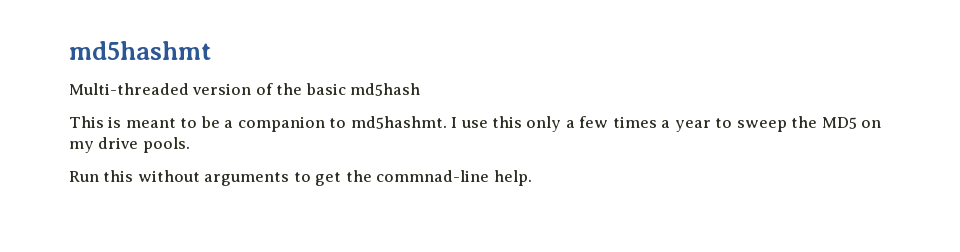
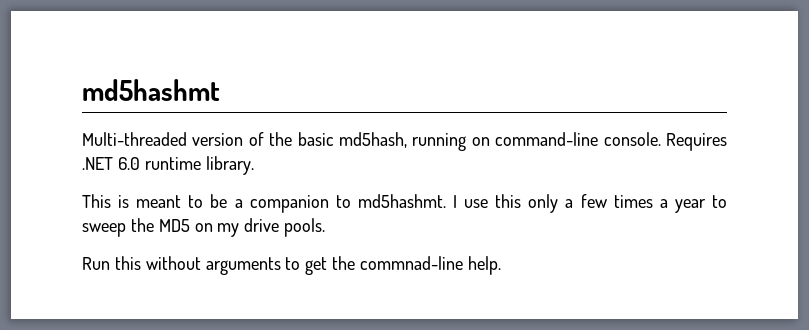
- Multi-threaded version of the basic md5hash
+ Multi-threaded version of the basic md5hash, running on command-line console. Requires .NET 6.0 runtime library.

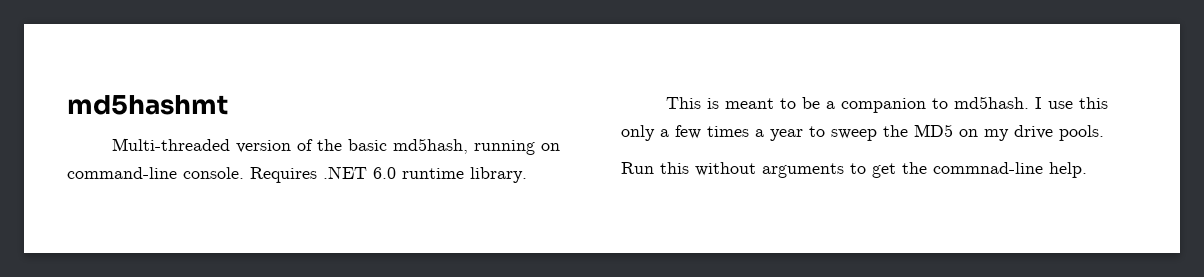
- This is meant to be a companion to md5hashmt.
+ This is meant to be a companion to md5hash.

